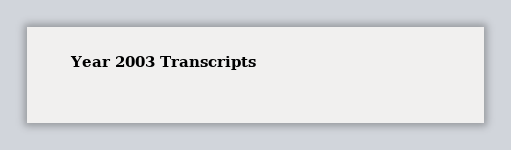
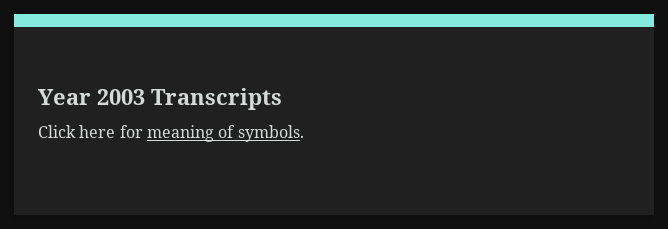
+ Click here for meaning of symbols.

